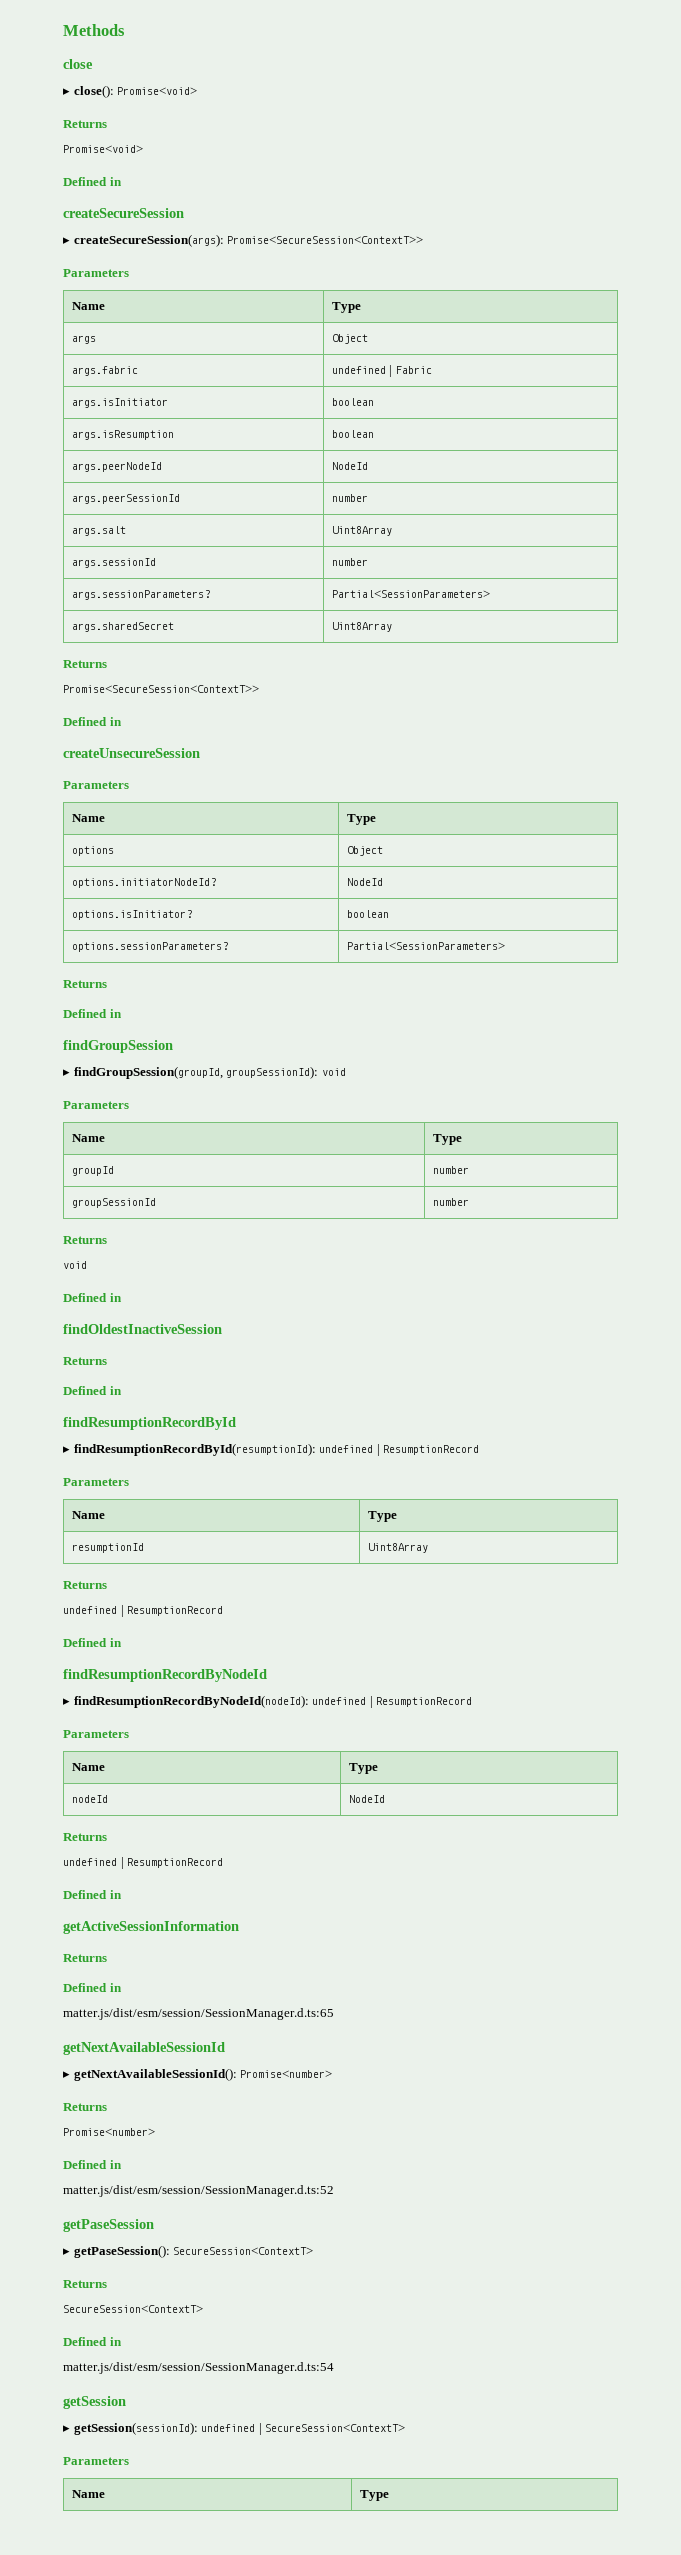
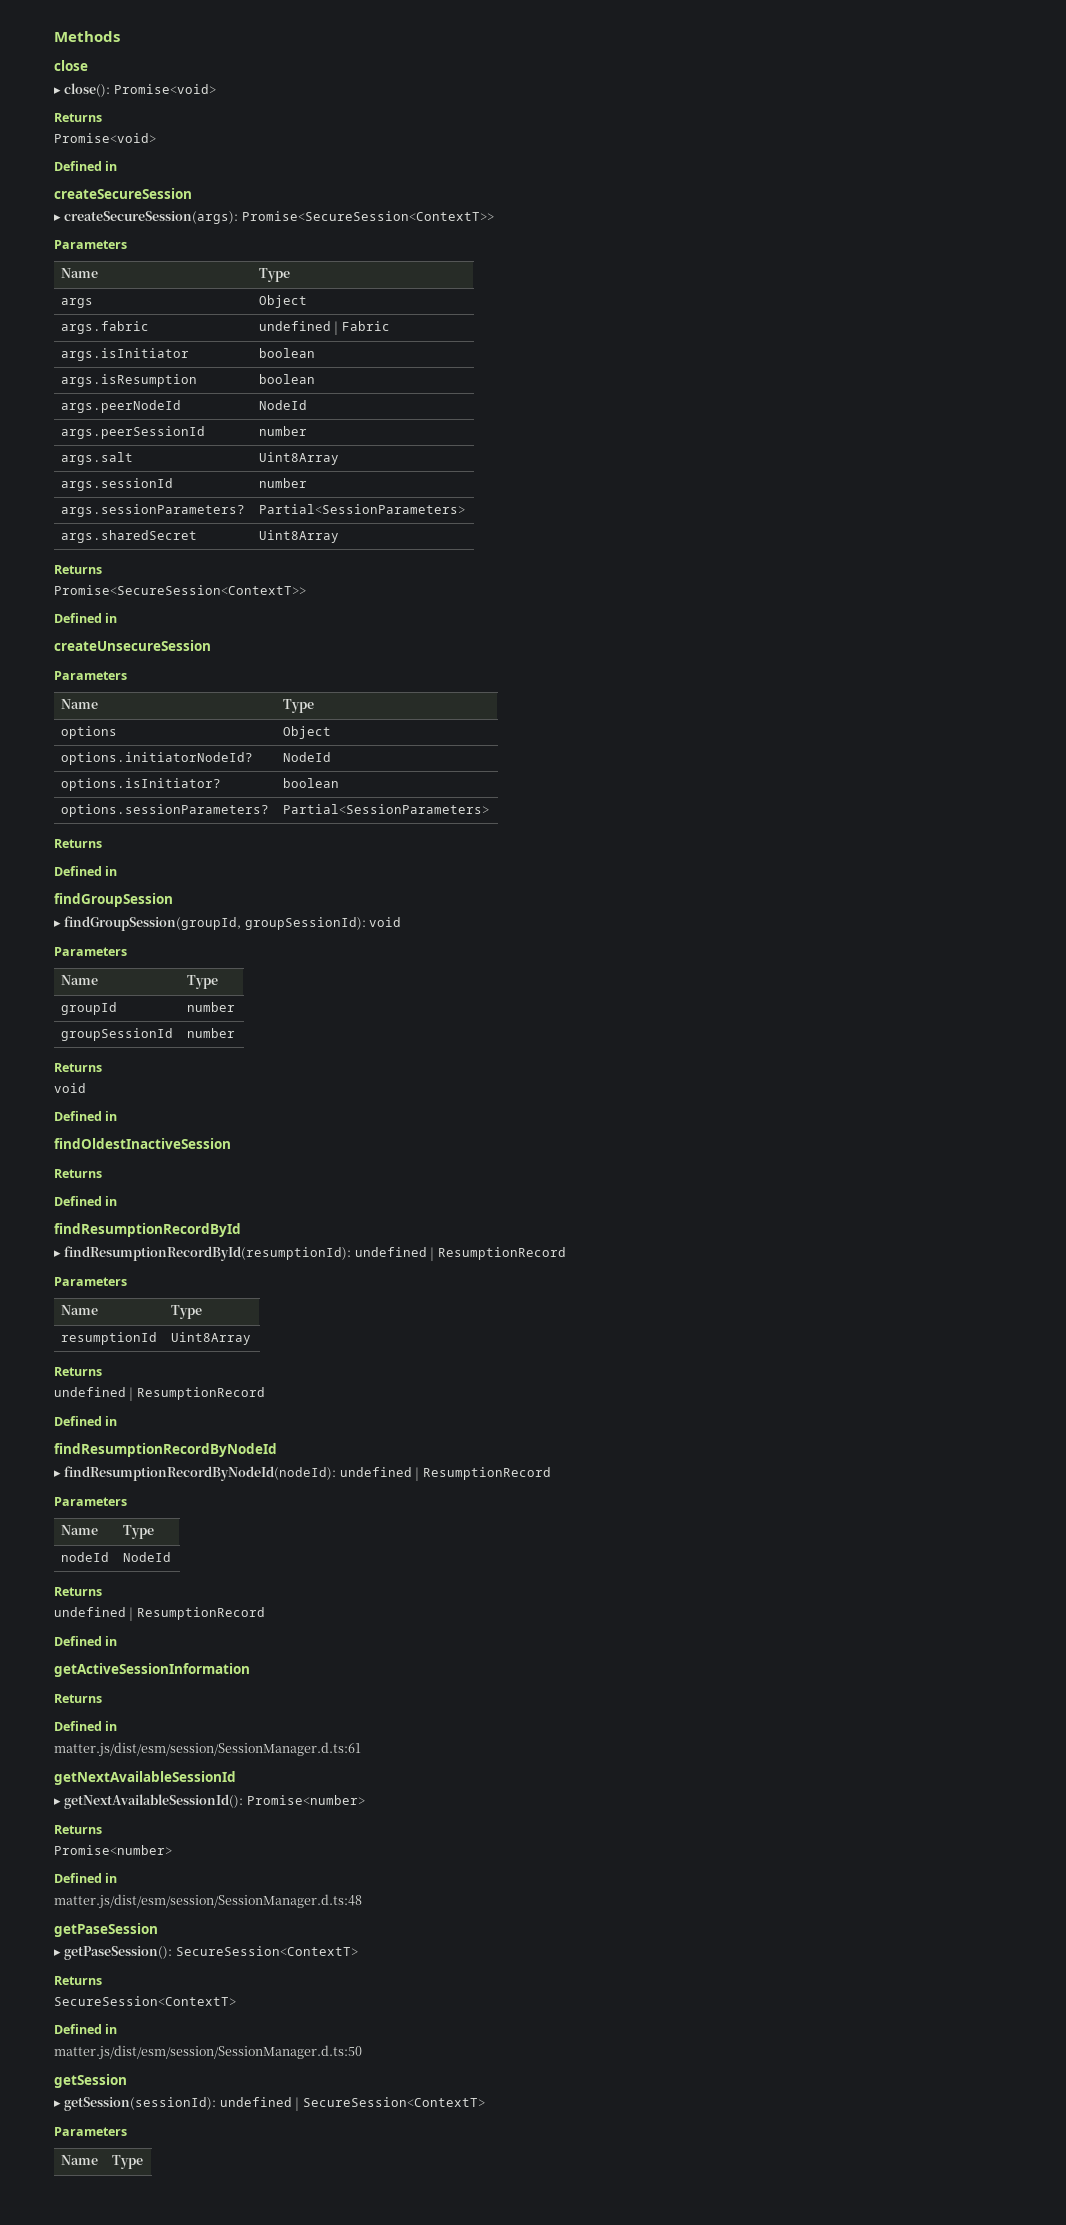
- matter.js/dist/esm/session/SessionManager.d.ts:65
+ matter.js/dist/esm/session/SessionManager.d.ts:61
- matter.js/dist/esm/session/SessionManager.d.ts:52
+ matter.js/dist/esm/session/SessionManager.d.ts:48
- matter.js/dist/esm/session/SessionManager.d.ts:54
+ matter.js/dist/esm/session/SessionManager.d.ts:50

